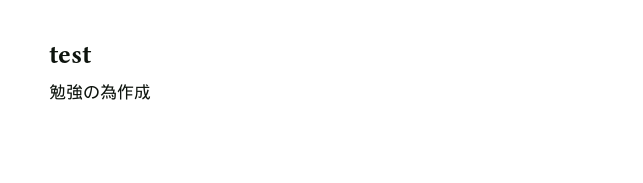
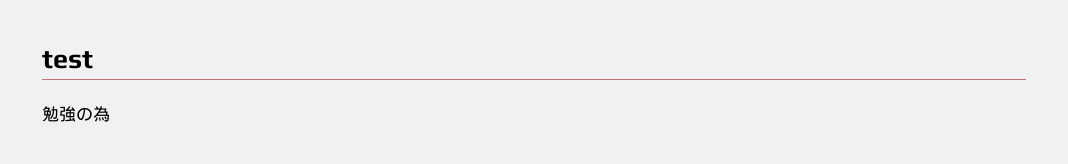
- 勉強の為作成
+ 勉強の為

